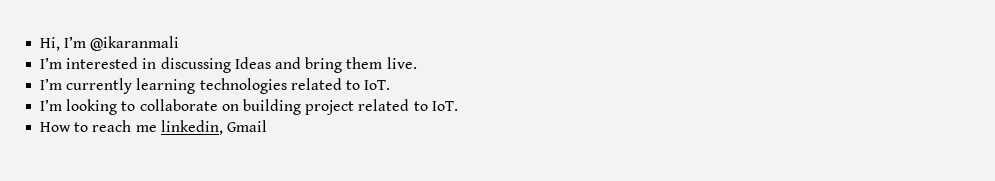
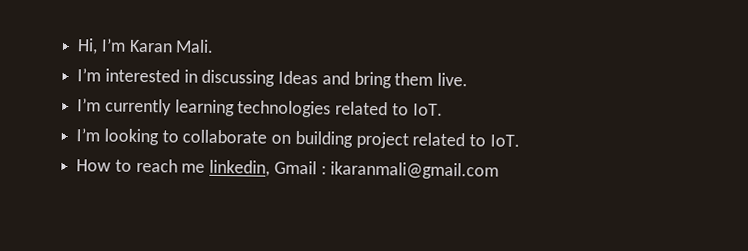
- Hi, I’m @ikaranmali
+ Hi, I’m Karan Mali.
- How to reach me linkedin, Gmail
+ How to reach me linkedin, Gmail : ikaranmali@gmail.com

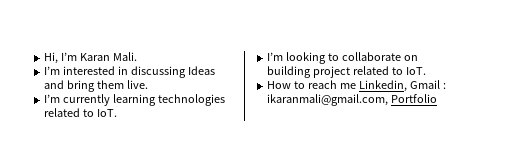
- How to reach me linkedin, Gmail : ikaranmali@gmail.com
+ How to reach me Linkedin, Gmail : ikaranmali@gmail.com, Portfolio

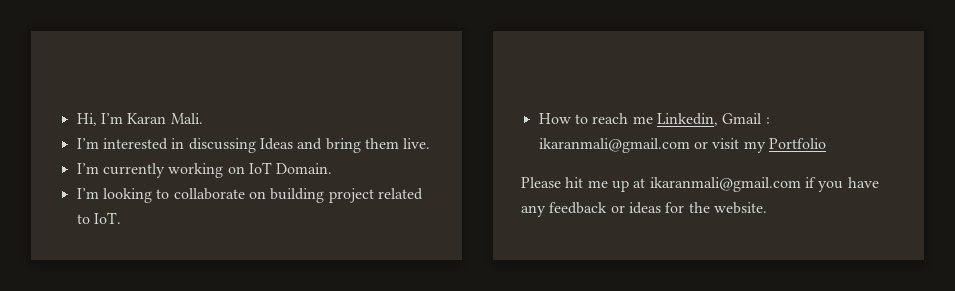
- I’m currently learning technologies related to IoT.
+ I’m currently working on IoT Domain.
- How to reach me Linkedin, Gmail : ikaranmali@gmail.com, Portfolio
+ How to reach me Linkedin, Gmail : ikaranmali@gmail.com or visit my Portfolio
+ Please hit me up at ikaranmali@gmail.com if you have any feedback or ideas for the website.

